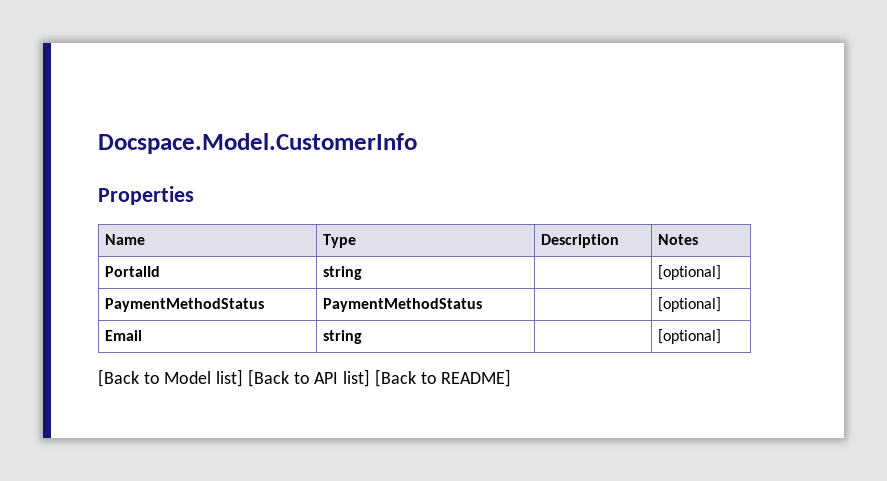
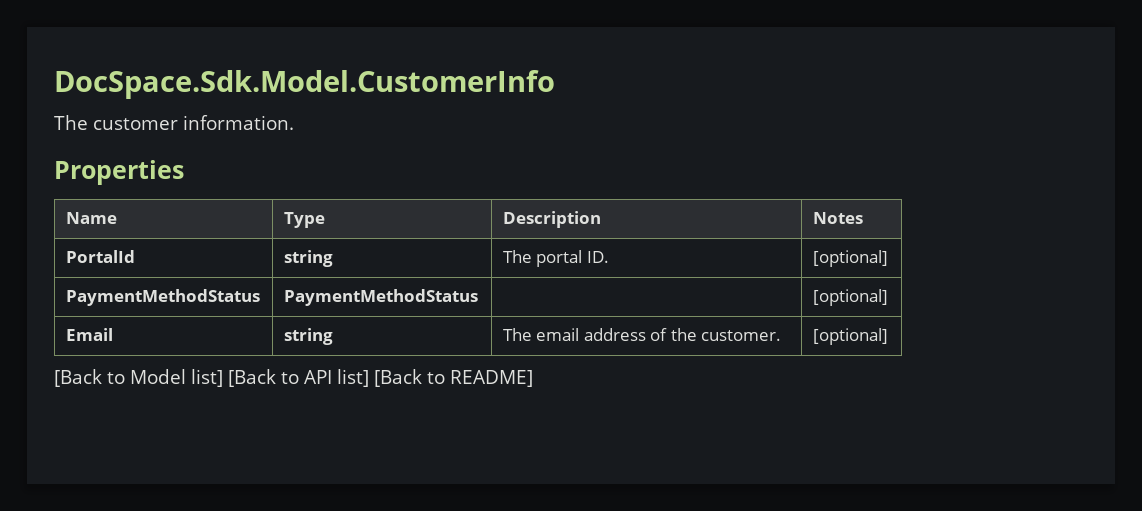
- Docspace.Model.CustomerInfo
+ DocSpace.Sdk.Model.CustomerInfo
+ The customer information.
- PortalId | string | | [optional]
+ PortalId | string | The portal ID. | [optional]
- Email | string | | [optional]
+ Email | string | The email address of the customer. | [optional]

